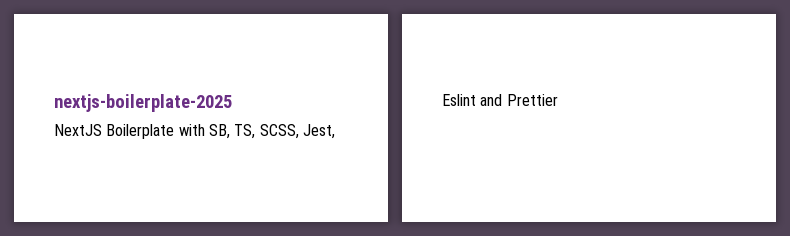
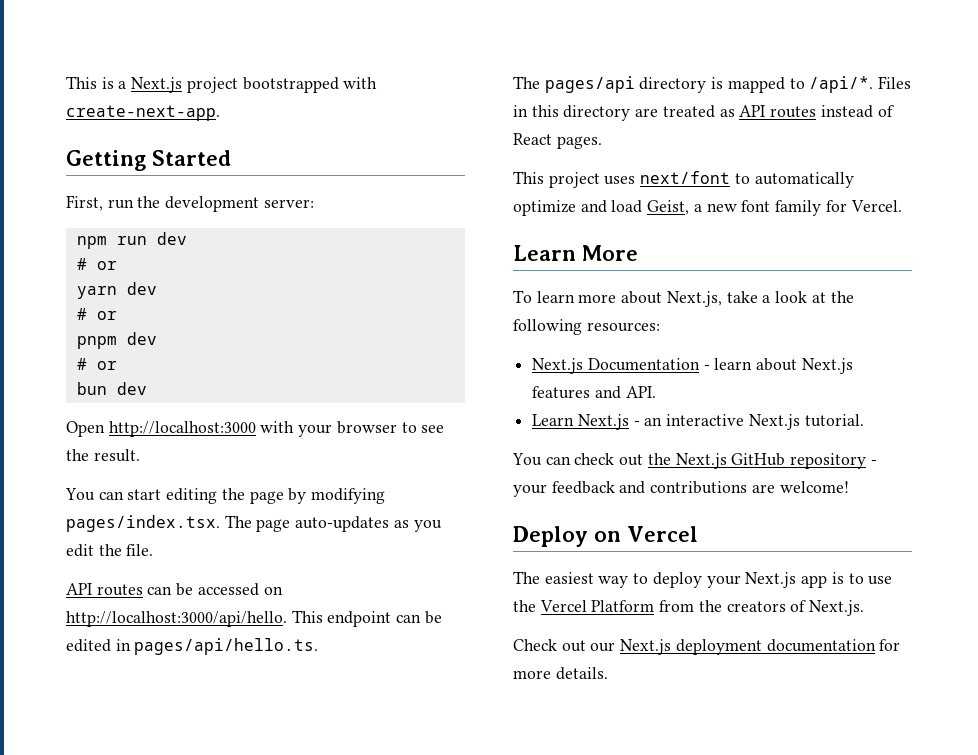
- nextjs-boilerplate-2025
- NextJS Boilerplate with SB, TS, SCSS, Jest, Eslint and Prettier
+ This is a Next.js project bootstrapped with create-next-app.
+ Getting Started
+ First, run the development server:
+ npm run dev
+ # or
+ yarn dev
+ # or
+ pnpm dev
+ # or
+ bun dev
+ Open http://localhost:3000 with your browser to see the result.
+ You can start editing the page by modifying pages/index.tsx. The page auto-updates as you edit the file.
+ API routes can be accessed on http://localhost:3000/api/hello. This endpoint can be edited in pages/api/hello.ts.
+ The pages/api directory is mapped to /api/*. Files in this directory are treated as API routes instead of React pages.
+ This project uses next/font to automatically optimize and load Geist, a new font family for Vercel.
+ Learn More
+ To learn more about Next.js, take a look at the following resources:
+ Next.js Documentation - learn about Next.js features and API.
+ Learn Next.js - an interactive Next.js tutorial.
+ You can check out the Next.js GitHub repository - your feedback and contributions are welcome!
+ Deploy on Vercel
+ The easiest way to deploy your Next.js app is to use the Vercel Platform from the creators of Next.js.
+ Check out our Next.js deployment documentation for more details.

